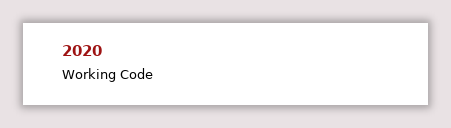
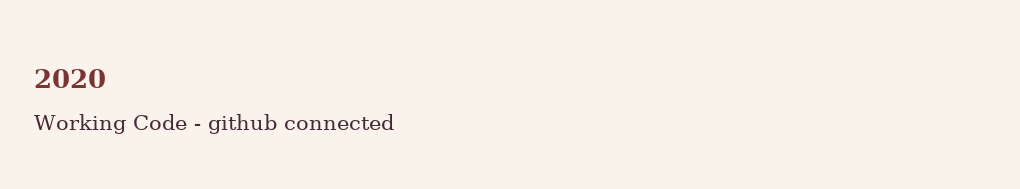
- Working Code
+ Working Code - github connected

